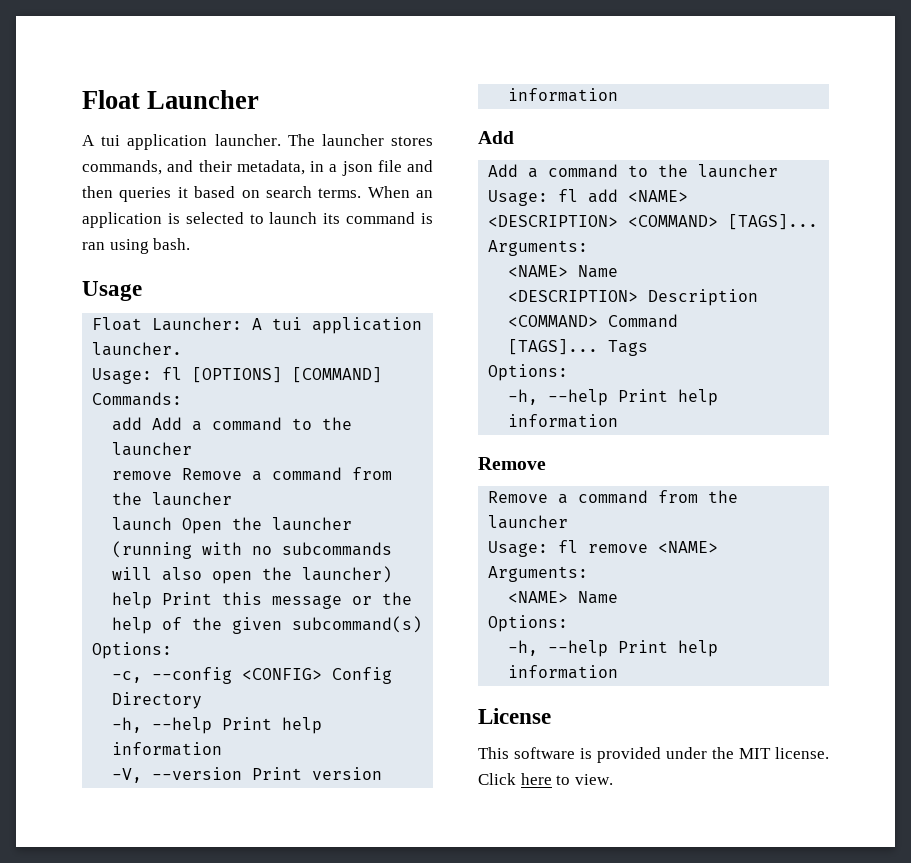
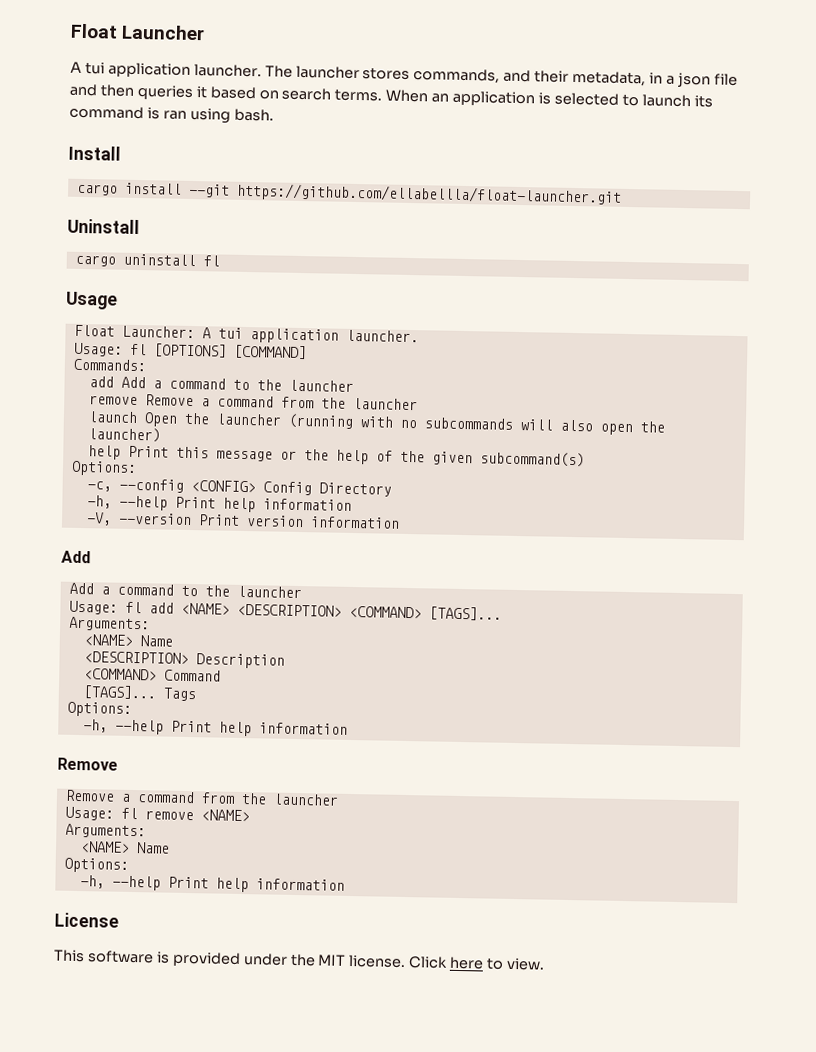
+ Install
+ cargo install --git https://github.com/ellabellla/float-launcher.git
+ Uninstall
+ cargo uninstall fl

